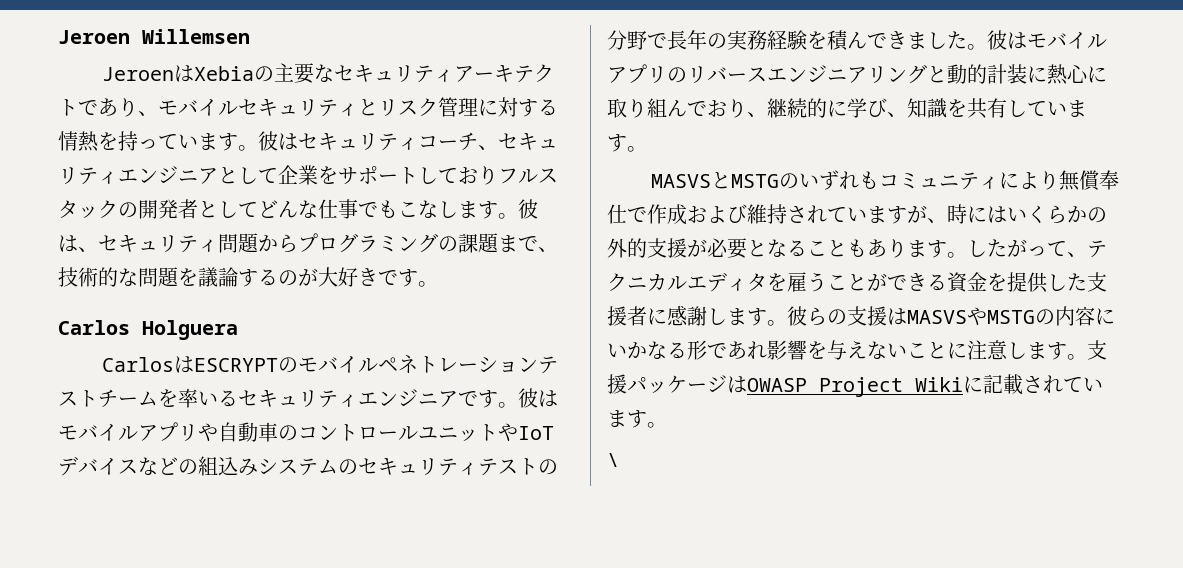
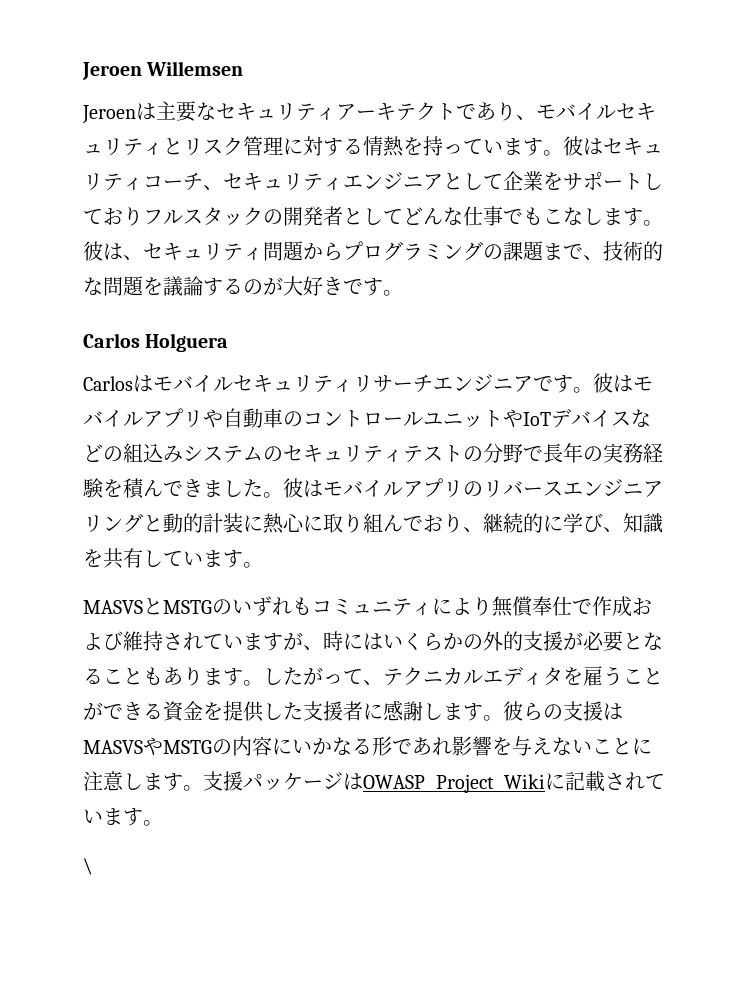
- JeroenはXebiaの主要なセキュリティアーキテクトであり、モバイルセキュリティとリスク管理に対する情熱を持っています。
+ Jeroenは主要なセキュリティアーキテクトであり、モバイルセキュリティとリスク管理に対する情熱を持っています。
- CarlosはESCRYPTのモバイルペネトレーションテストチームを率いるセキュリティエンジニアです。
+ Carlosはモバイルセキュリティリサーチエンジニアです。

